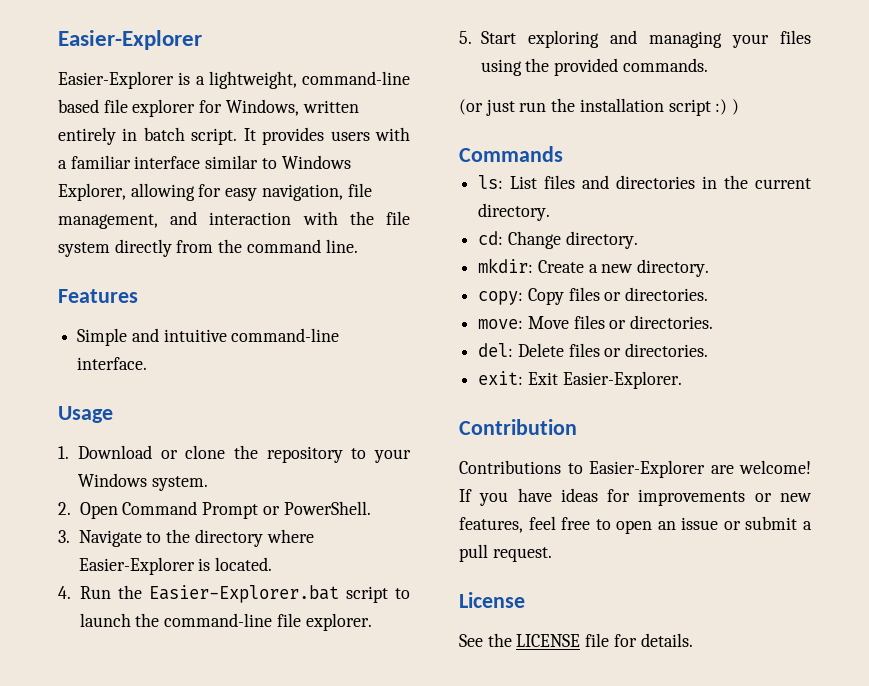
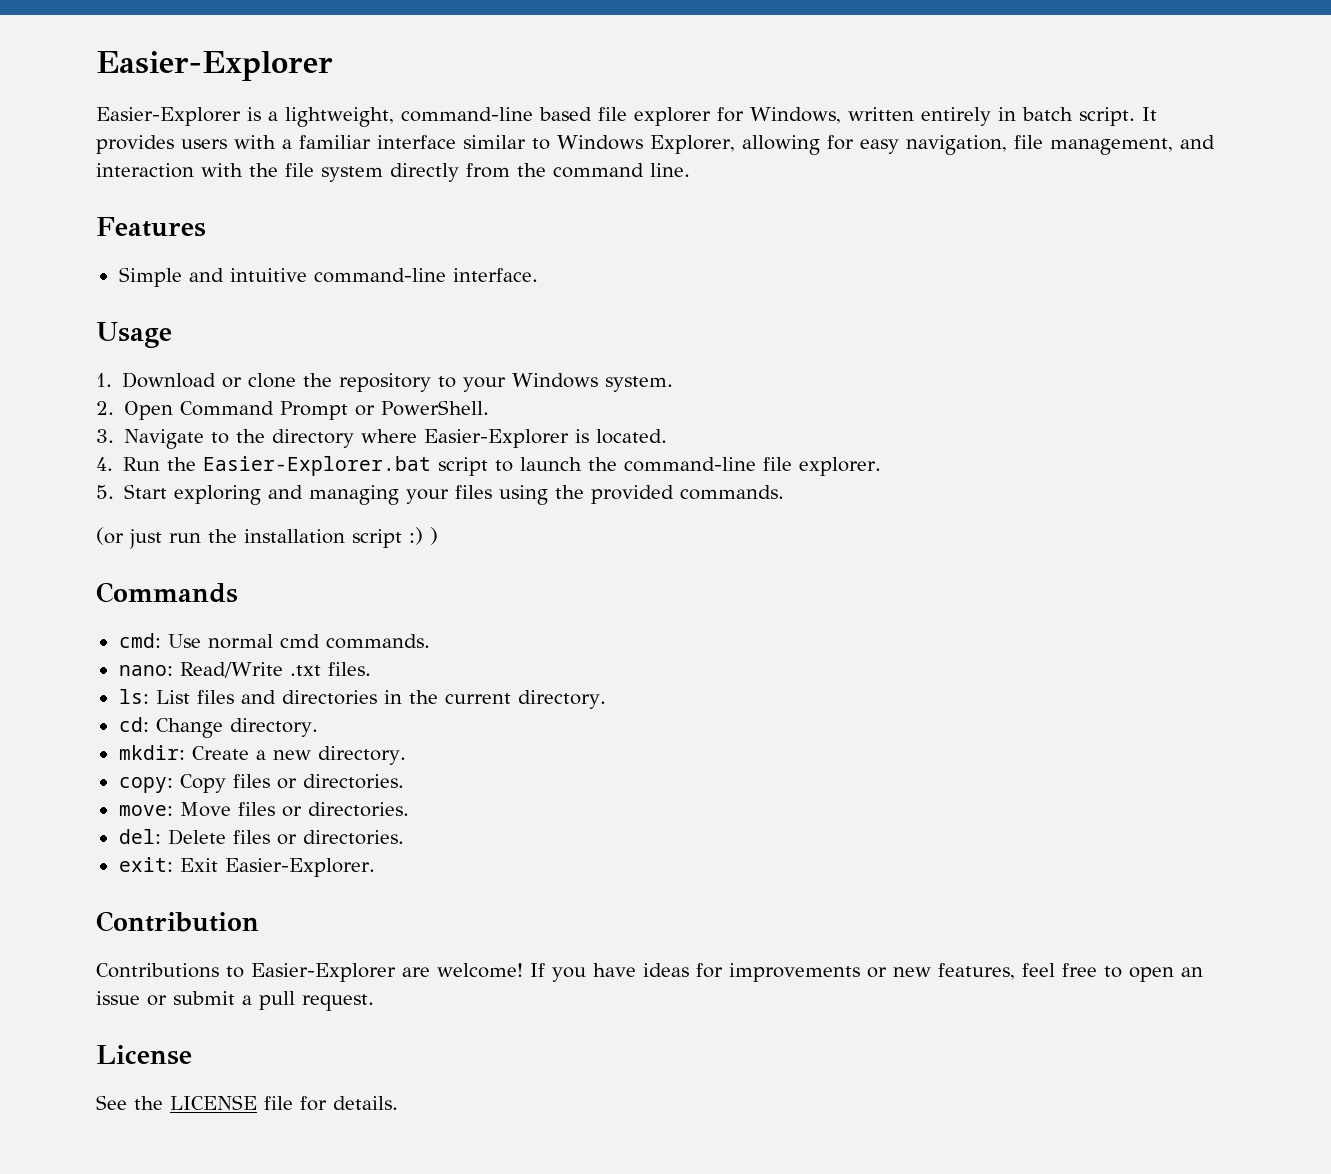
+ cmd: Use normal cmd commands.
+ nano: Read/Write .txt files.

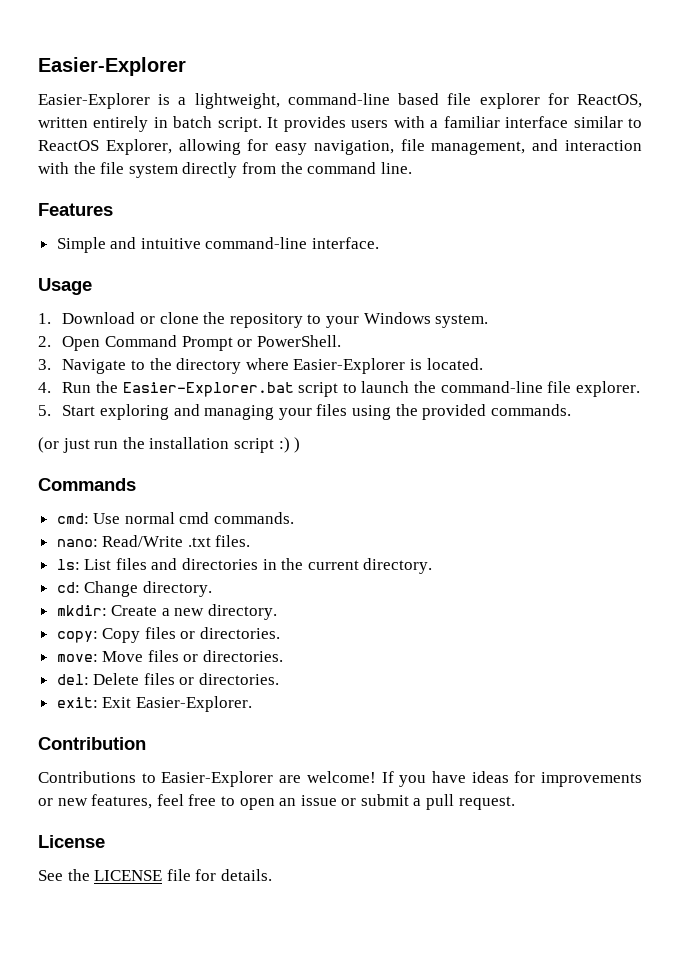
- Easier-Explorer is a lightweight, command-line based file explorer for Windows, written entirely in batch script.
+ Easier-Explorer is a lightweight, command-line based file explorer for ReactOS, written entirely in batch script.
- It provides users with a familiar interface similar to Windows Explorer, allowing for easy navigation, file management, and interaction with the file system directly from the command line.
+ It provides users with a familiar interface similar to ReactOS Explorer, allowing for easy navigation, file management, and interaction with the file system directly from the command line.

